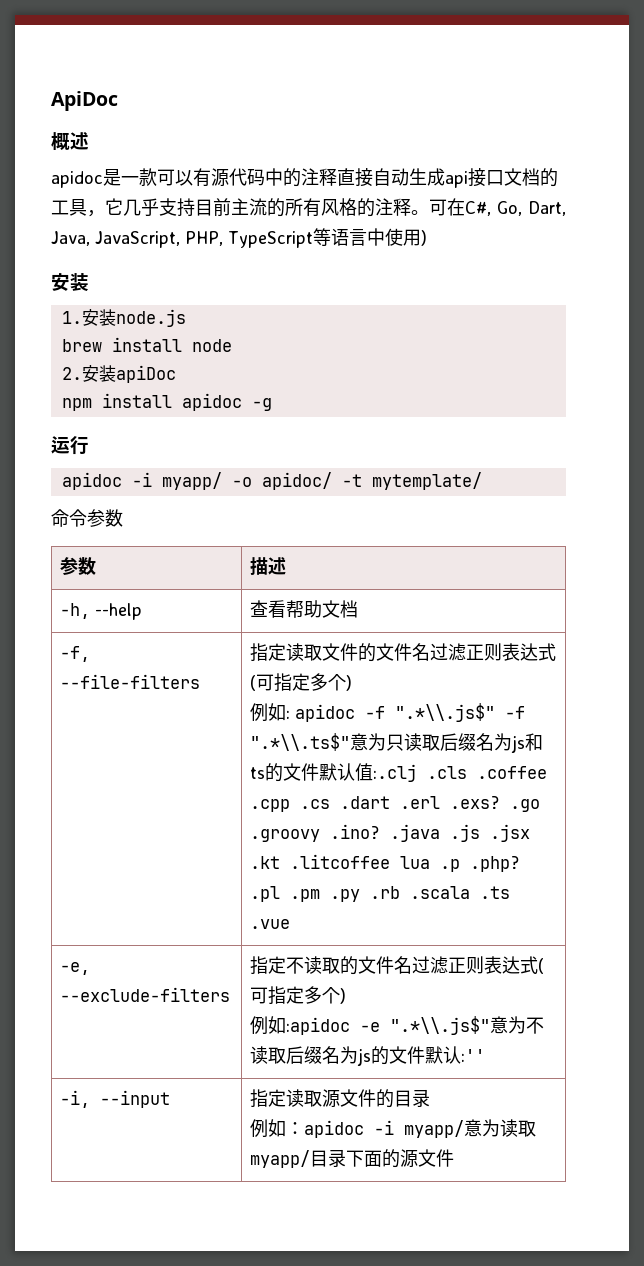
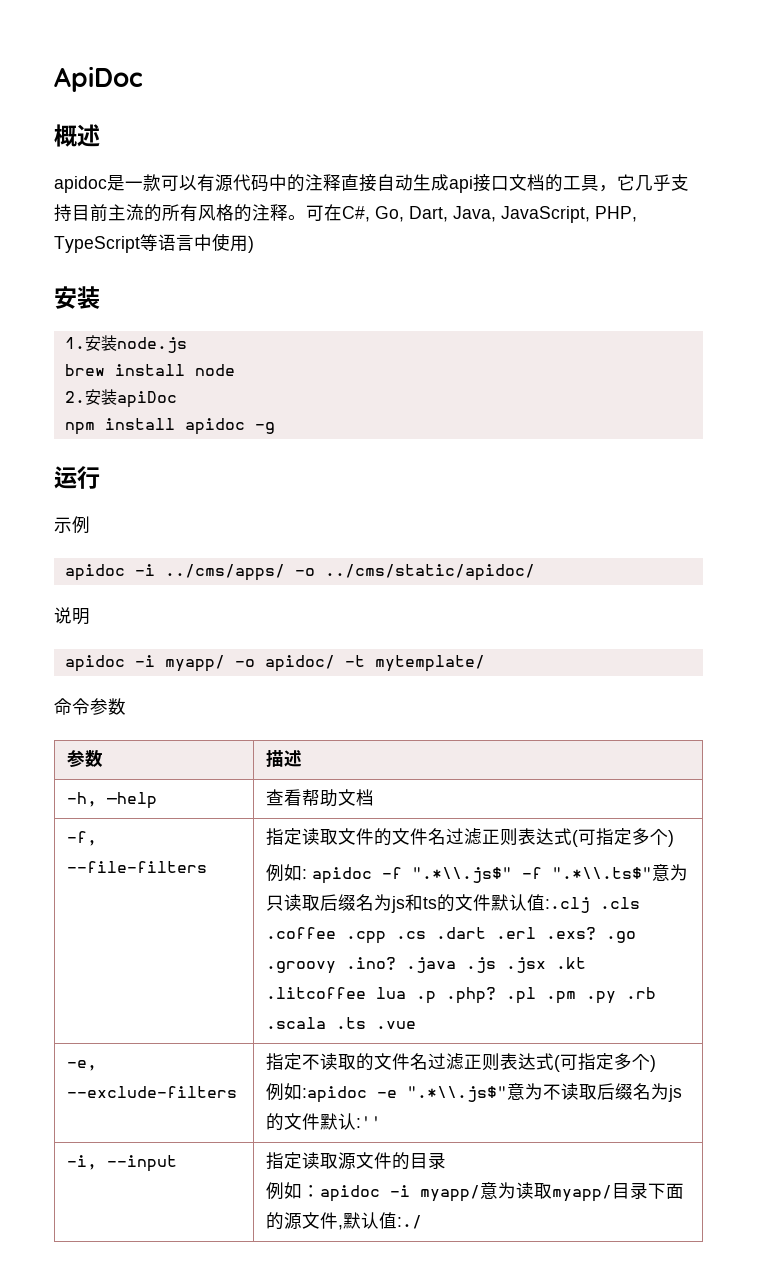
+ 示例
+ apidoc -i ../cms/apps/ -o ../cms/static/apidoc/
+ 说明
- -h, --help | 查看帮助文档
+ -h, —help | 查看帮助文档
  -i, --input | 指定读取源文件的目录
- 例如：apidoc -i myapp/意为读取myapp/目录下面的源文件
+ 例如：apidoc -i myapp/意为读取myapp/目录下面的源文件,默认值:./

